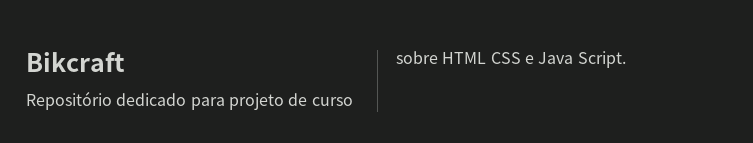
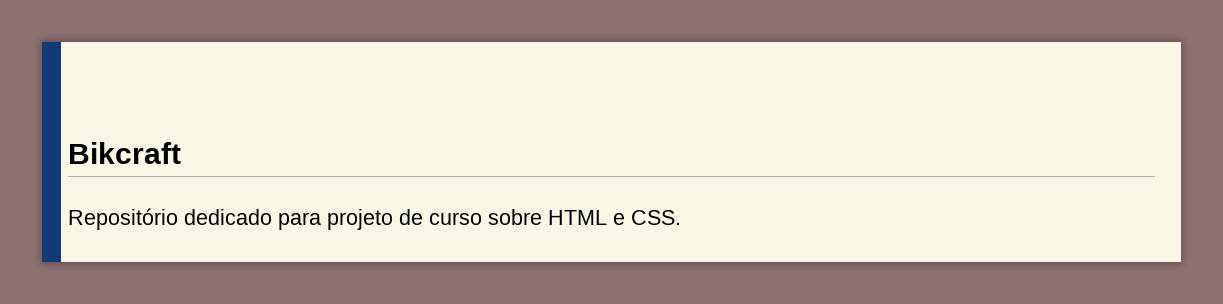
- Repositório dedicado para projeto de curso sobre HTML CSS e Java Script.
+ Repositório dedicado para projeto de curso sobre HTML e CSS.

